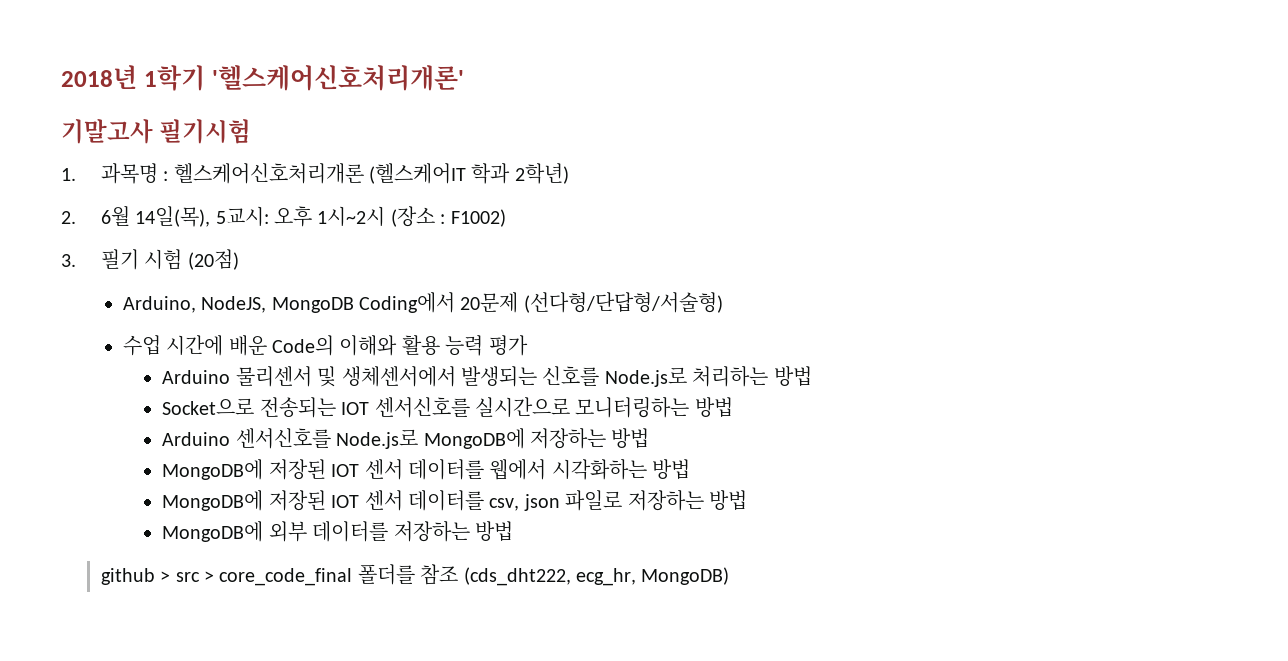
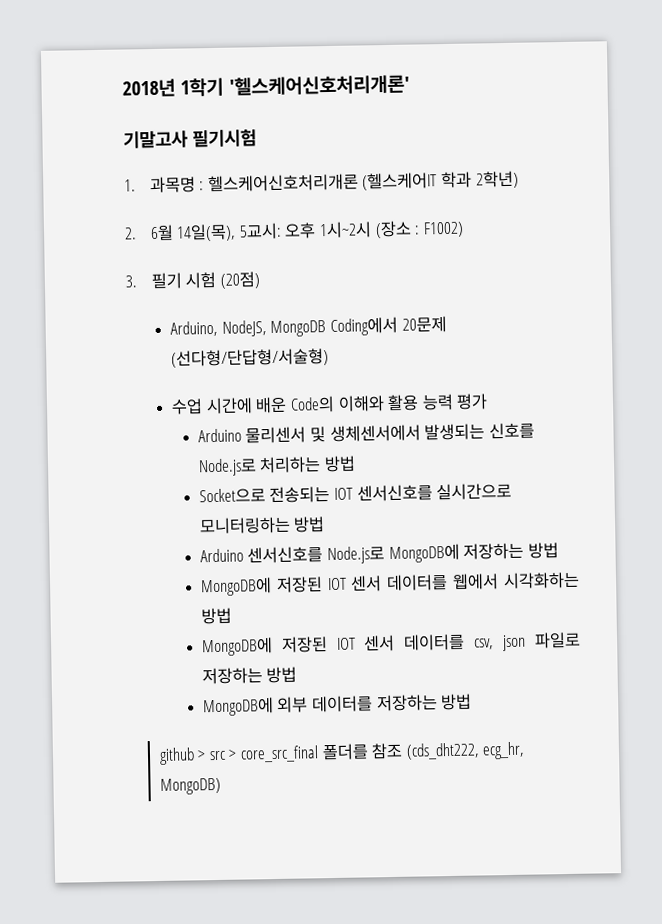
- github > src > core_code_final 폴더를 참조 (cds_dht222, ecg_hr, MongoDB)
+ github > src > core_src_final 폴더를 참조 (cds_dht222, ecg_hr, MongoDB)

